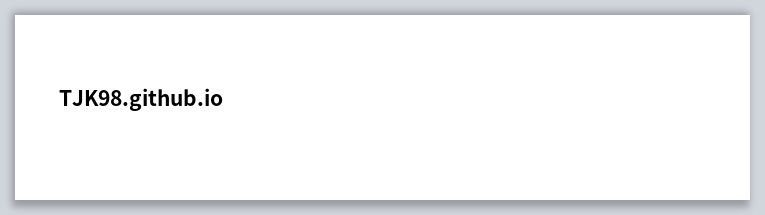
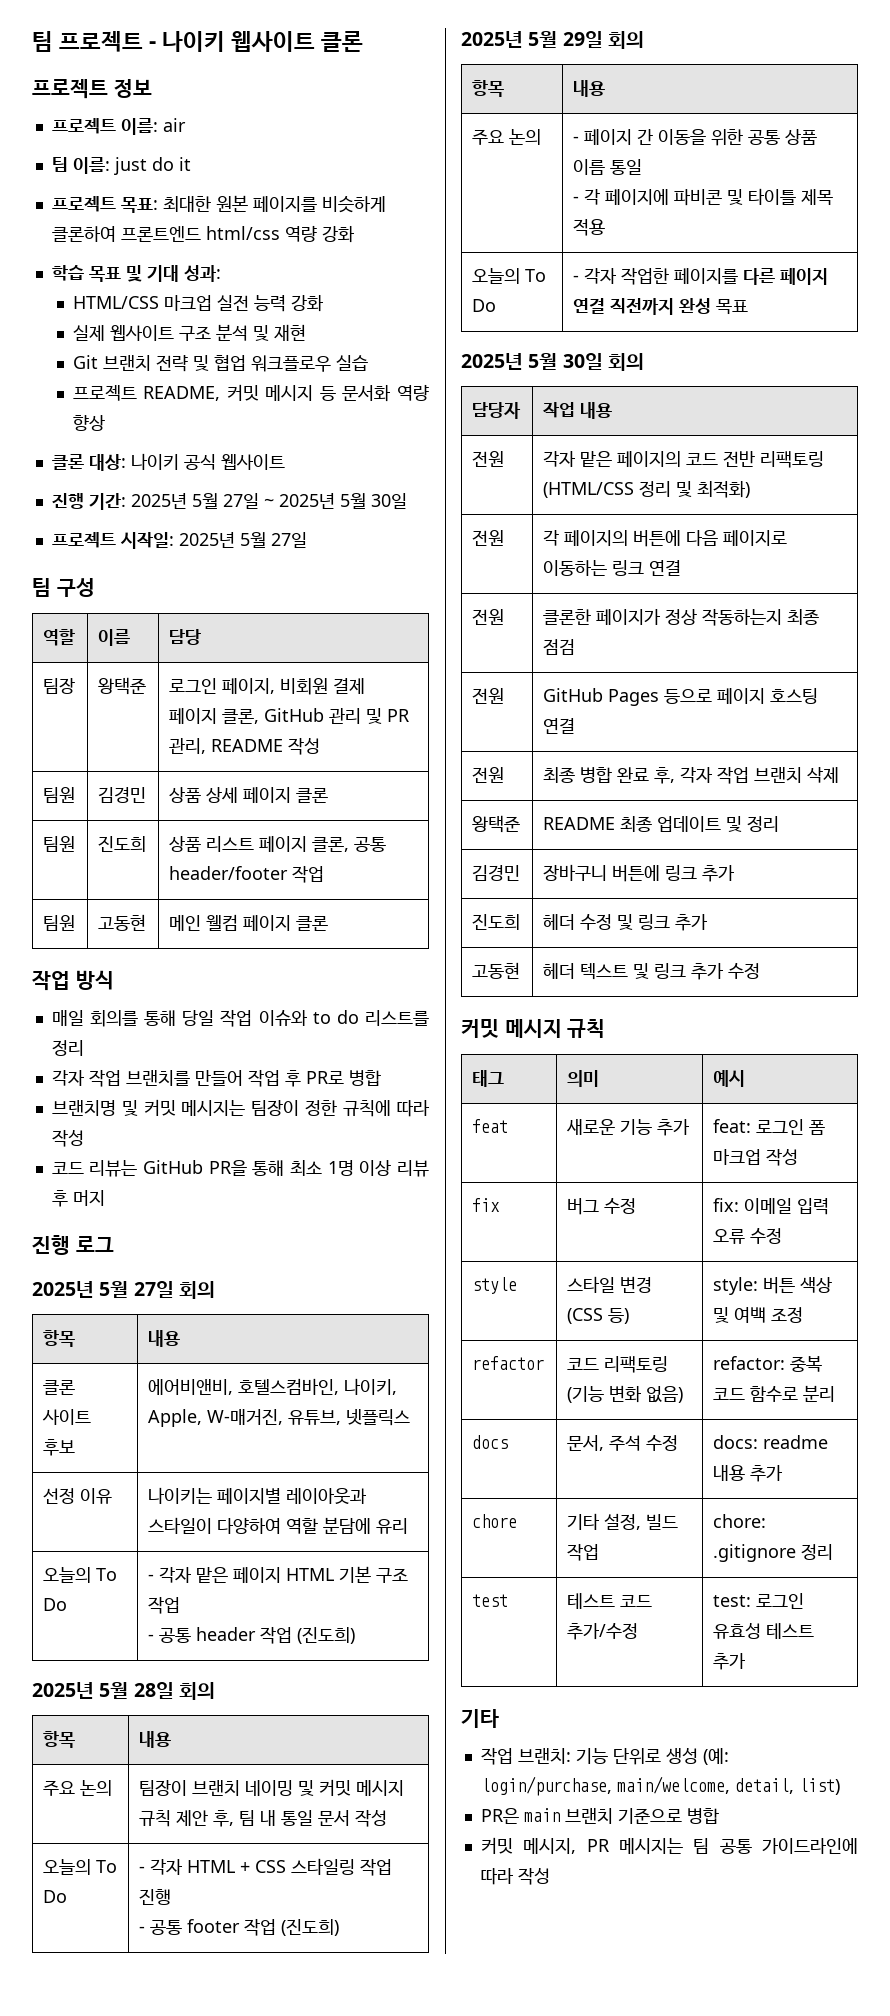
- TJK98.github.io
+ 팀 프로젝트 - 나이키 웹사이트 클론
+ 프로젝트 정보
+ 프로젝트 이름: air
+ 팀 이름: just do it
+ 프로젝트 목표: 최대한 원본 페이지를 비슷하게 클론하여 프론트엔드 html/css 역량 강화
+ 학습 목표 및 기대 성과:
+ HTML/CSS 마크업 실전 능력 강화
+ 실제 웹사이트 구조 분석 및 재현
+ Git 브랜치 전략 및 협업 워크플로우 실습
+ 프로젝트 README, 커밋 메시지 등 문서화 역량 향상
+ 클론 대상: 나이키 공식 웹사이트
+ 진행 기간: 2025년 5월 27일 ~ 2025년 5월 30일
+ 프로젝트 시작일: 2025년 5월 27일
+ 팀 구성
+ 역할 | 이름 | 담당
+ 팀장 | 왕택준 | 로그인 페이지, 비회원 결제 페이지 클론, GitHub 관리 및 PR 관리, README 작성
+ 팀원 | 김경민 | 상품 상세 페이지 클론
+ 팀원 | 진도희 | 상품 리스트 페이지 클론, 공통 header/footer 작업
+ 팀원 | 고동현 | 메인 웰컴 페이지 클론
+ 작업 방식
+ 매일 회의를 통해 당일 작업 이슈와 to do 리스트를 정리
+ 각자 작업 브랜치를 만들어 작업 후 PR로 병합
+ 브랜치명 및 커밋 메시지는 팀장이 정한 규칙에 따라 작성
+ 코드 리뷰는 GitHub PR을 통해 최소 1명 이상 리뷰 후 머지
+ 진행 로그
+ 2025년 5월 27일 회의
+ 항목 | 내용
+ 클론 사이트 후보 | 에어비앤비, 호텔스컴바인, 나이키, Apple, W-매거진, 유튜브, 넷플릭스
+ 선정 이유 | 나이키는 페이지별 레이아웃과 스타일이 다양하여 역할 분담에 유리
+ 오늘의 To Do | - 각자 맡은 페이지 HTML 기본 구조 작업
+ - 공통 header 작업 (진도희)
+ 2025년 5월 28일 회의
+ 항목 | 내용
+ 주요 논의 | 팀장이 브랜치 네이밍 및 커밋 메시지 규칙 제안 후, 팀 내 통일 문서 작성
+ 오늘의 To Do | - 각자 HTML + CSS 스타일링 작업 진행
+ - 공통 footer 작업 (진도희)
+ 2025년 5월 29일 회의
+ 항목 | 내용
+ 주요 논의 | - 페이지 간 이동을 위한 공통 상품 이름 통일
+ - 각 페이지에 파비콘 및 타이틀 제목 적용
+ 오늘의 To Do | - 각자 작업한 페이지를 다른 페이지 연결 직전까지 완성 목표
+ 2025년 5월 30일 회의
+ 담당자 | 작업 내용
+ 전원 | 각자 맡은 페이지의 코드 전반 리팩토링 (HTML/CSS 정리 및 최적화)
+ 전원 | 각 페이지의 버튼에 다음 페이지로 이동하는 링크 연결
+ 전원 | 클론한 페이지가 정상 작동하는지 최종 점검
+ 전원 | GitHub Pages 등으로 페이지 호스팅 연결
+ 전원 | 최종 병합 완료 후, 각자 작업 브랜치 삭제
+ 왕택준 | README 최종 업데이트 및 정리
+ 김경민 | 장바구니 버튼에 링크 추가
+ 진도희 | 헤더 수정 및 링크 추가
+ 고동현 | 헤더 텍스트 및 링크 추가 수정
+ 커밋 메시지 규칙
+ 태그 | 의미 | 예시
+ feat | 새로운 기능 추가 | feat: 로그인 폼 마크업 작성
+ fix | 버그 수정 | fix: 이메일 입력 오류 수정
+ style | 스타일 변경 (CSS 등) | style: 버튼 색상 및 여백 조정
+ refactor | 코드 리팩토링 (기능 변화 없음) | refactor: 중복 코드 함수로 분리
+ docs | 문서, 주석 수정 | docs: readme 내용 추가
+ chore | 기타 설정, 빌드 작업 | chore: .gitignore 정리
+ test | 테스트 코드 추가/수정 | test: 로그인 유효성 테스트 추가
+ 기타
+ 작업 브랜치: 기능 단위로 생성 (예: login/purchase, main/welcome, detail, list)
+ PR은 main 브랜치 기준으로 병합
+ 커밋 메시지, PR 메시지는 팀 공통 가이드라인에 따라 작성

